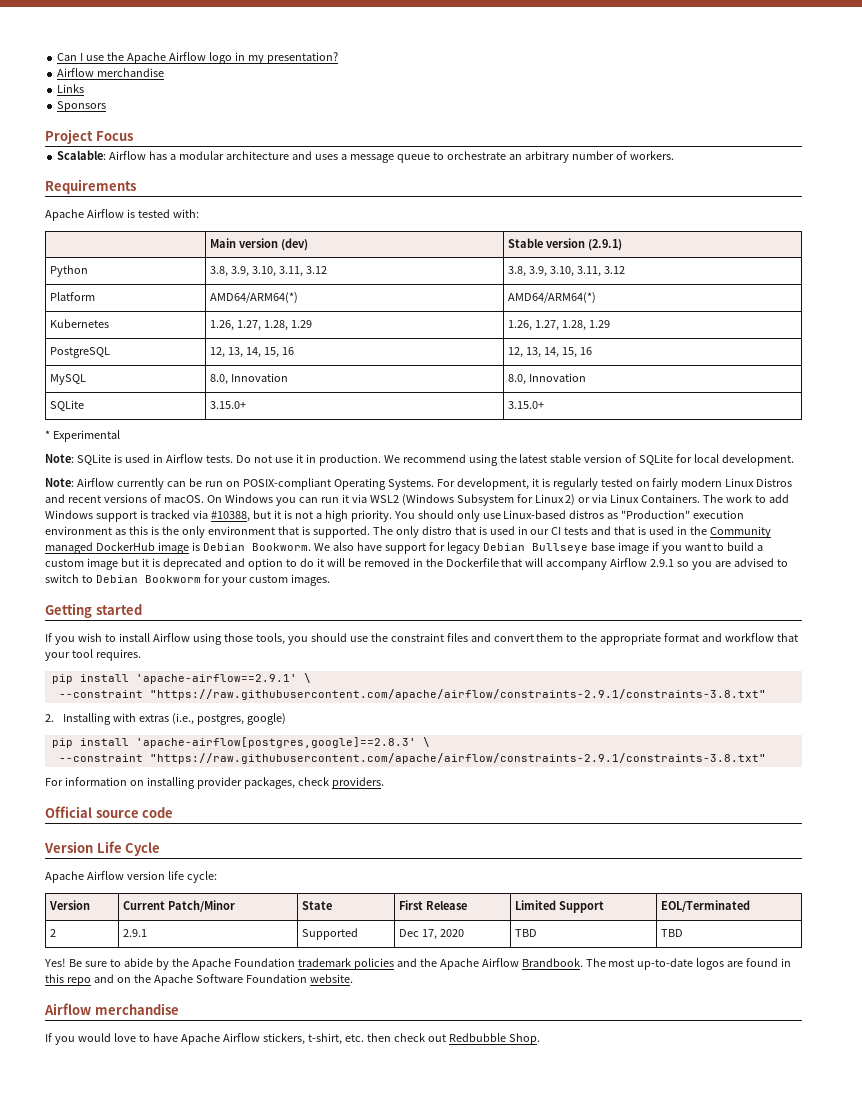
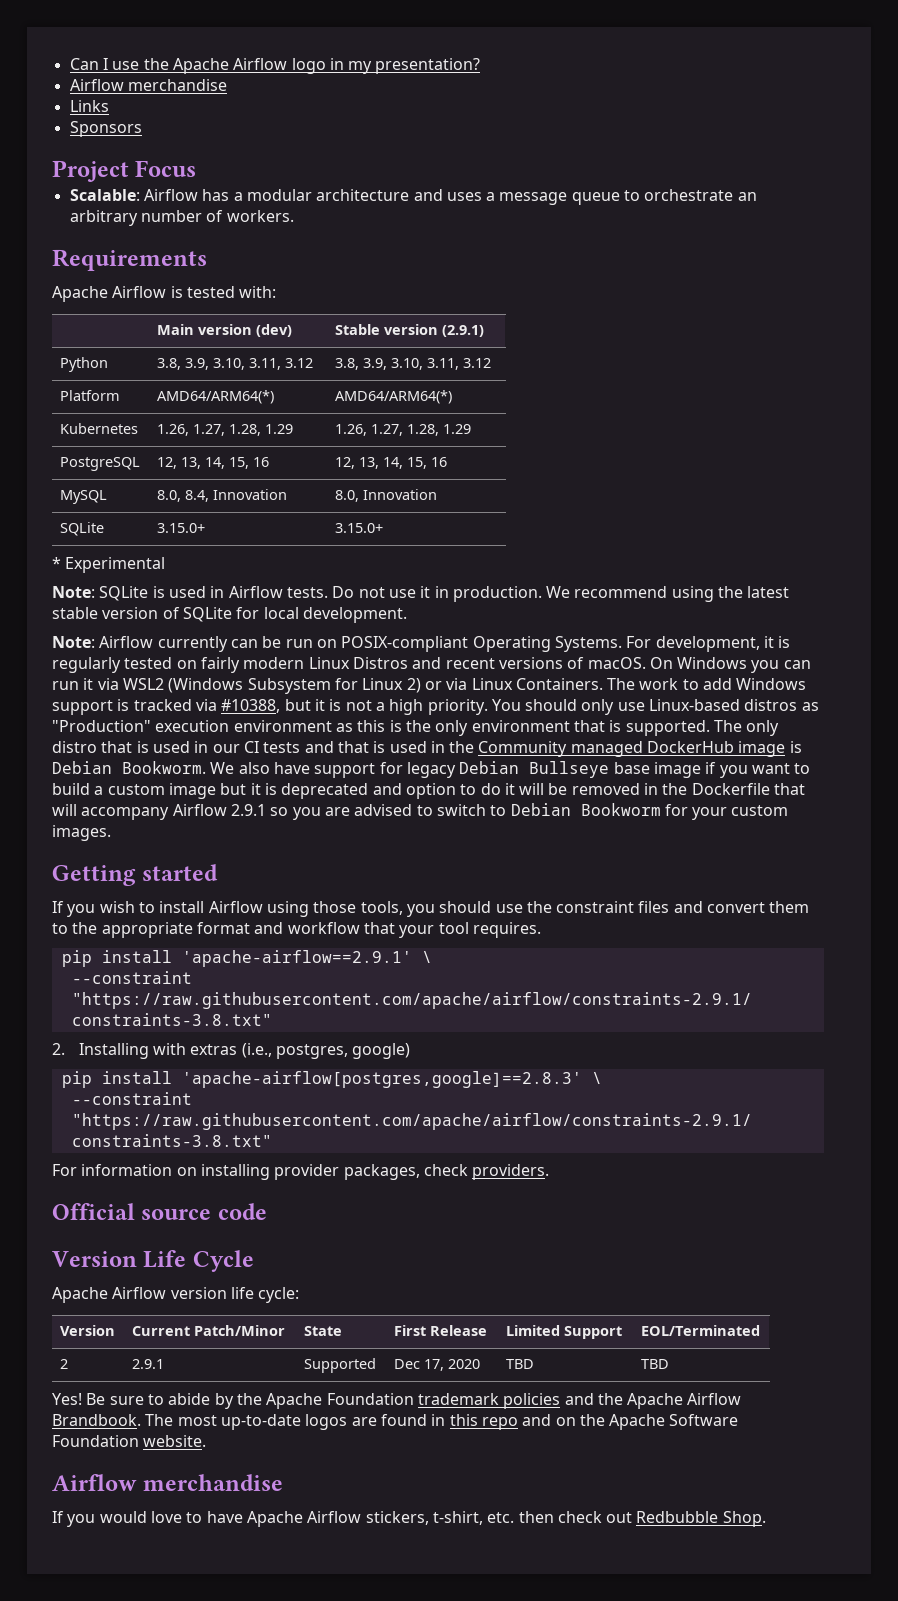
- MySQL | 8.0, Innovation | 8.0, Innovation
+ MySQL | 8.0, 8.4, Innovation | 8.0, Innovation

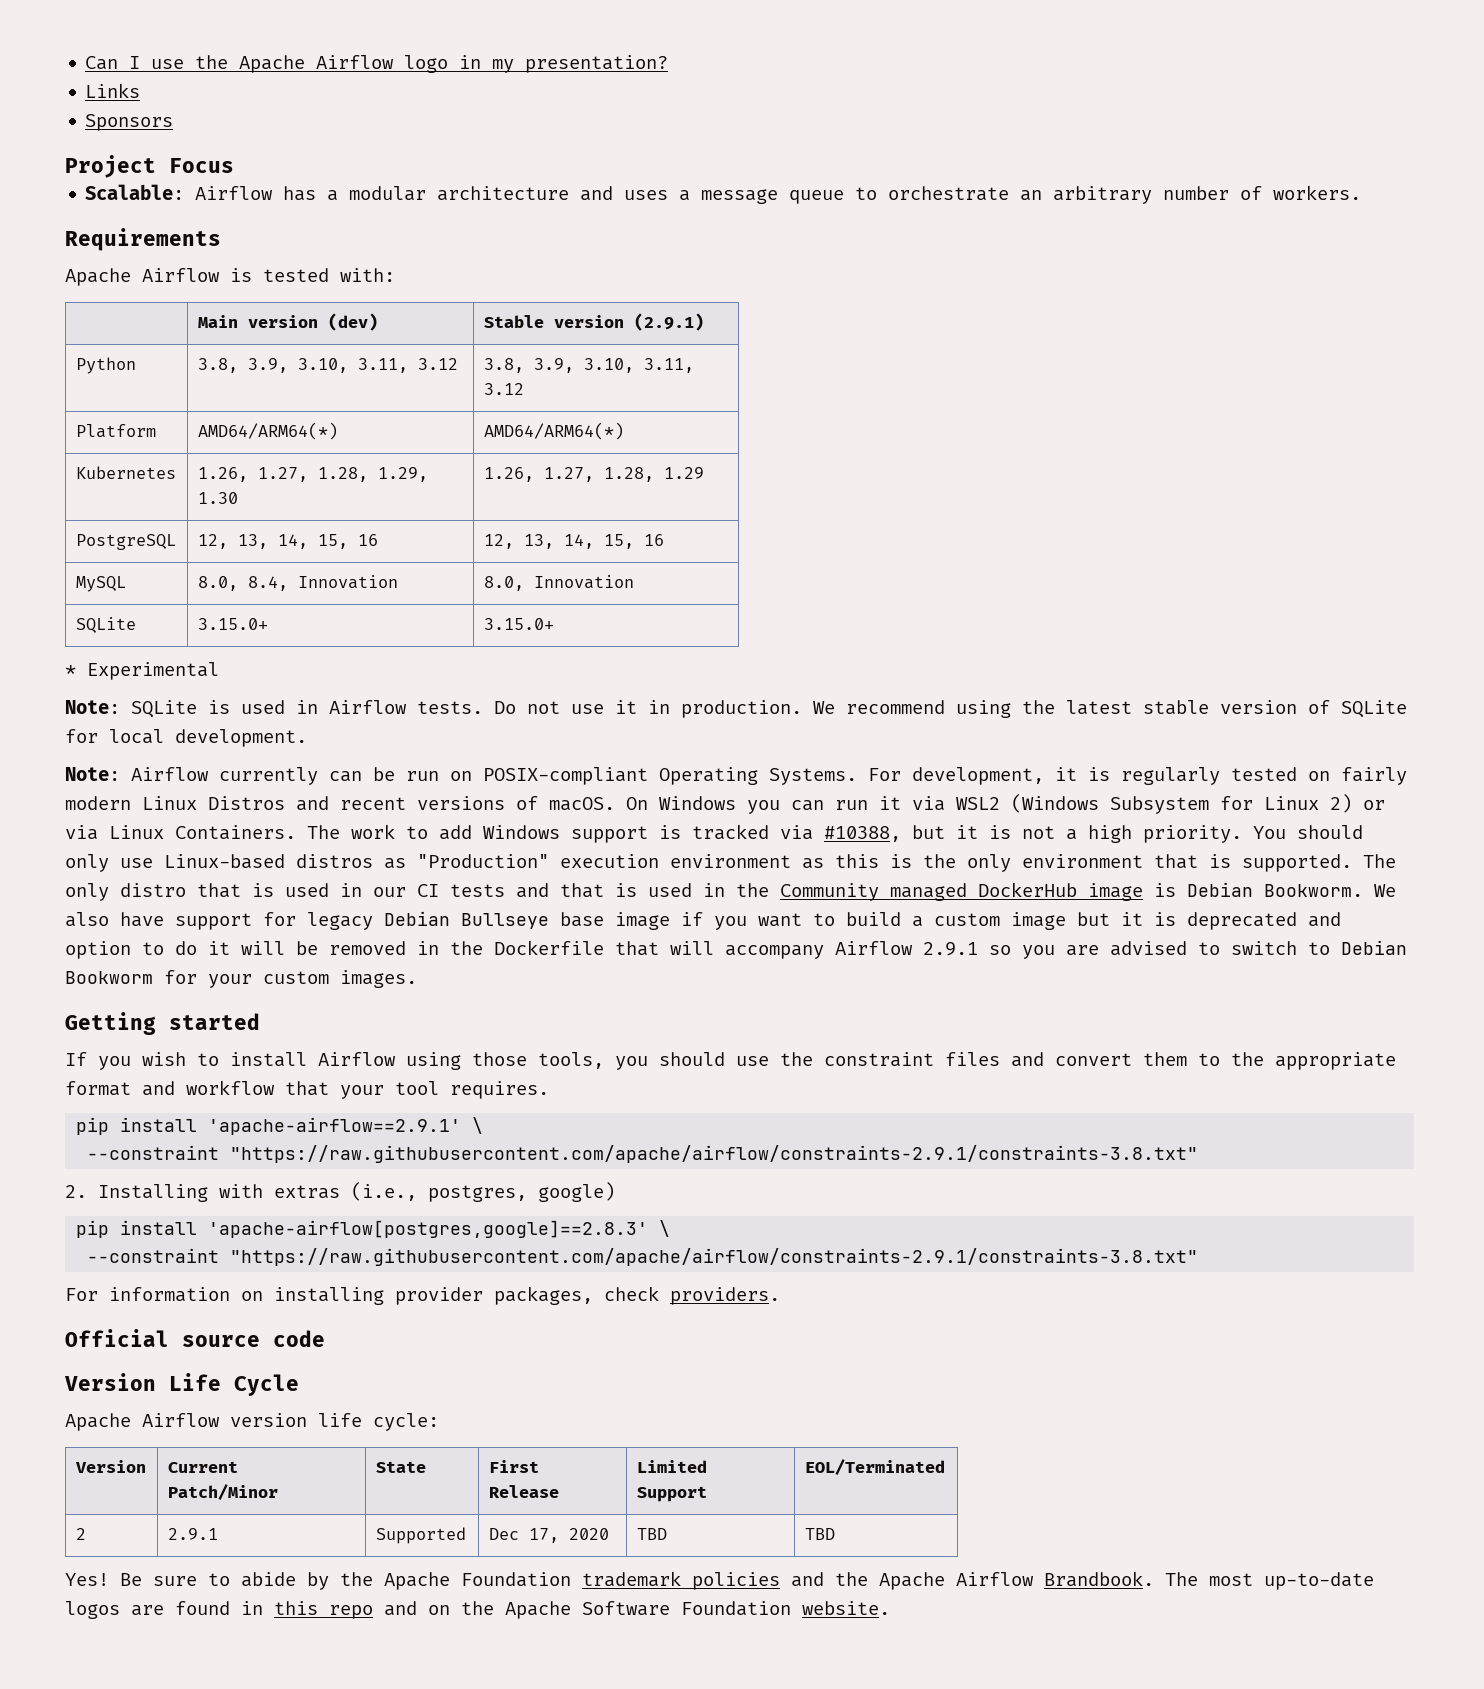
  Can I use the Apache Airflow logo in my presentation?
- Airflow merchandise
- Kubernetes | 1.26, 1.27, 1.28, 1.29 | 1.26, 1.27, 1.28, 1.29
+ Kubernetes | 1.26, 1.27, 1.28, 1.29, 1.30 | 1.26, 1.27, 1.28, 1.29
  The most up-to-date logos are found in this repo and on the Apache Software Foundation website.
- Airflow merchandise
- If you would love to have Apache Airflow stickers, t-shirt, etc. then check out Redbubble Shop.

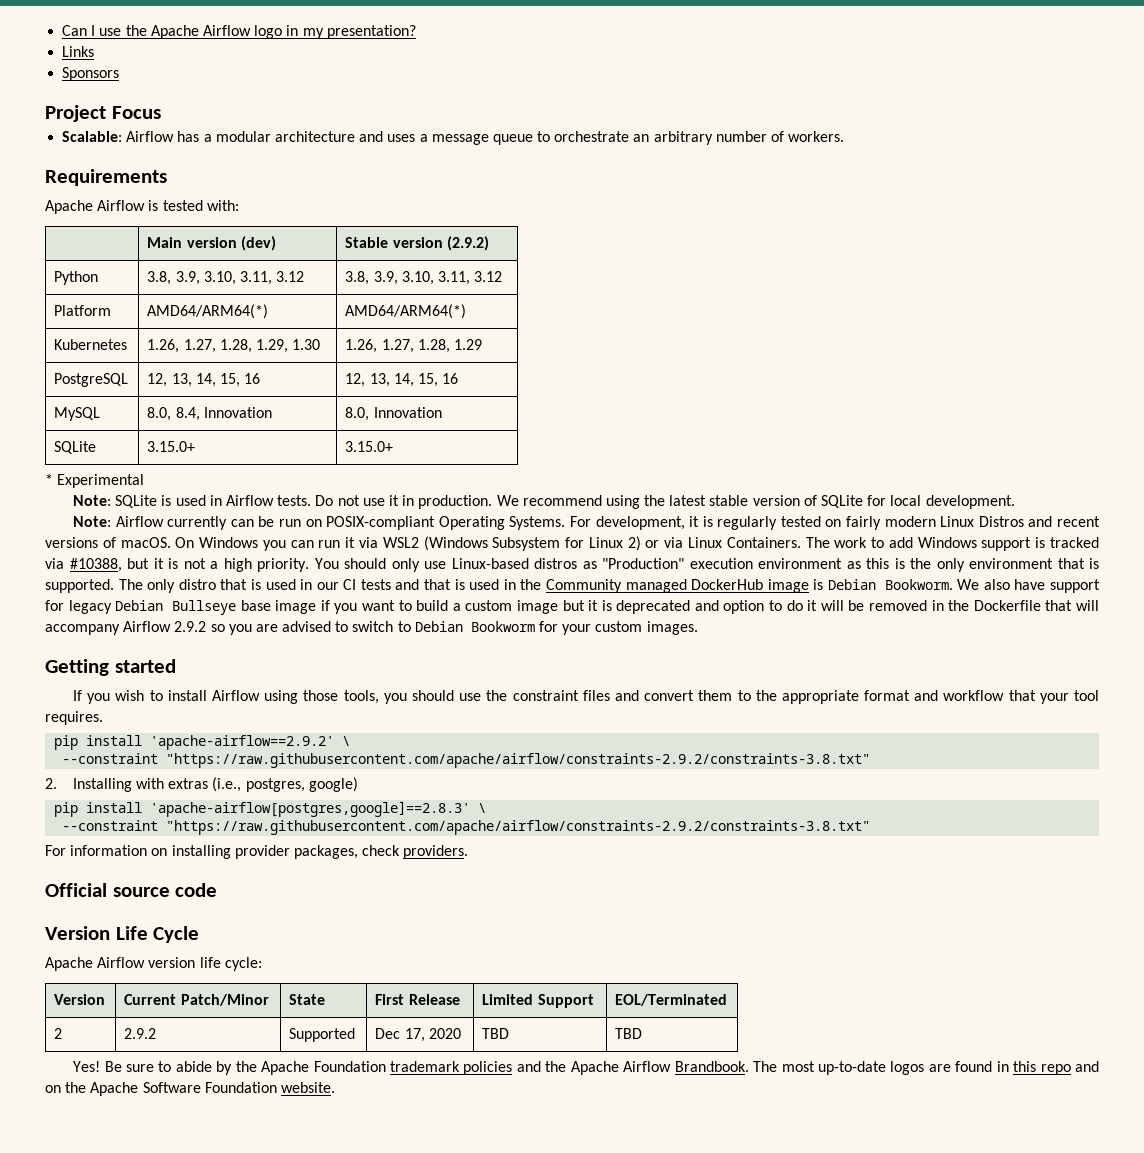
- | Main version (dev) | Stable version (2.9.1)
+ | Main version (dev) | Stable version (2.9.2)
- We also have support for legacy Debian Bullseye base image if you want to build a custom image but it is deprecated and option to do it will be removed in the Dockerfile that will accompany Airflow 2.9.1 so you are advised to switch to Debian Bookworm for your custom images.
+ We also have support for legacy Debian Bullseye base image if you want to build a custom image but it is deprecated and option to do it will be removed in the Dockerfile that will accompany Airflow 2.9.2 so you are advised to switch to Debian Bookworm for your custom images.
- pip install 'apache-airflow==2.9.1' \
- --constraint "https://raw.githubusercontent.com/apache/airflow/constraints-2.9.1/constraints-3.8.txt"
+ pip install 'apache-airflow==2.9.2' \
+ --constraint "https://raw.githubusercontent.com/apache/airflow/constraints-2.9.2/constraints-3.8.txt"
  pip install 'apache-airflow[postgres,google]==2.8.3' \
- --constraint "https://raw.githubusercontent.com/apache/airflow/constraints-2.9.1/constraints-3.8.txt"
+ --constraint "https://raw.githubusercontent.com/apache/airflow/constraints-2.9.2/constraints-3.8.txt"
- 2 | 2.9.1 | Supported | Dec 17, 2020 | TBD | TBD
+ 2 | 2.9.2 | Supported | Dec 17, 2020 | TBD | TBD

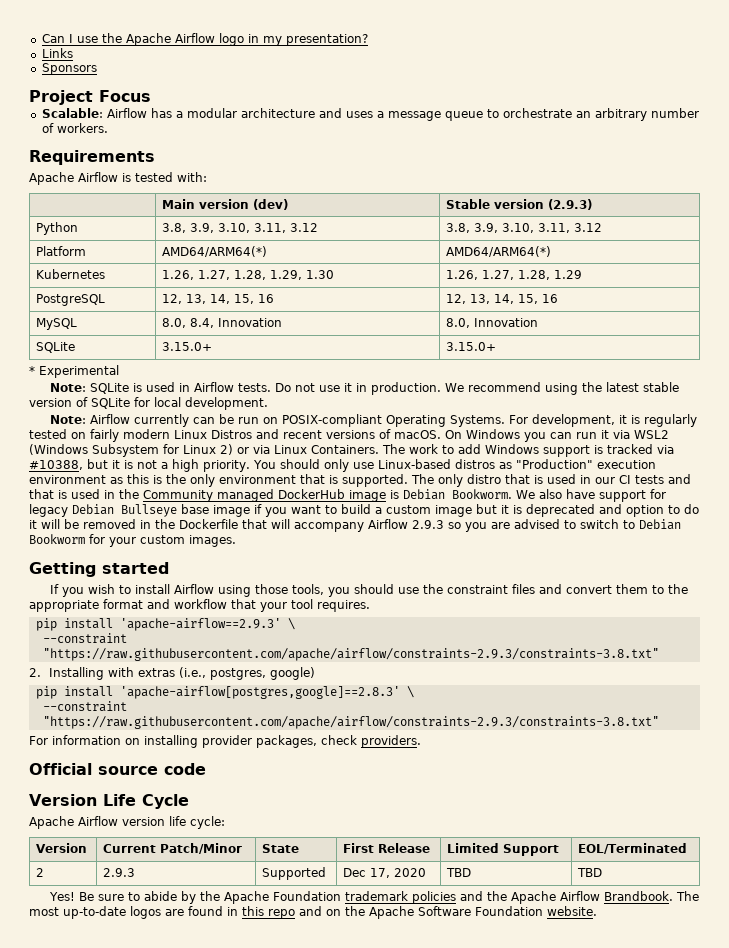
- | Main version (dev) | Stable version (2.9.2)
+ | Main version (dev) | Stable version (2.9.3)
- We also have support for legacy Debian Bullseye base image if you want to build a custom image but it is deprecated and option to do it will be removed in the Dockerfile that will accompany Airflow 2.9.2 so you are advised to switch to Debian Bookworm for your custom images.
+ We also have support for legacy Debian Bullseye base image if you want to build a custom image but it is deprecated and option to do it will be removed in the Dockerfile that will accompany Airflow 2.9.3 so you are advised to switch to Debian Bookworm for your custom images.
- pip install 'apache-airflow==2.9.2' \
- --constraint "https://raw.githubusercontent.com/apache/airflow/constraints-2.9.2/constraints-3.8.txt"
+ pip install 'apache-airflow==2.9.3' \
+ --constraint "https://raw.githubusercontent.com/apache/airflow/constraints-2.9.3/constraints-3.8.txt"
  pip install 'apache-airflow[postgres,google]==2.8.3' \
- --constraint "https://raw.githubusercontent.com/apache/airflow/constraints-2.9.2/constraints-3.8.txt"
+ --constraint "https://raw.githubusercontent.com/apache/airflow/constraints-2.9.3/constraints-3.8.txt"
- 2 | 2.9.2 | Supported | Dec 17, 2020 | TBD | TBD
+ 2 | 2.9.3 | Supported | Dec 17, 2020 | TBD | TBD

